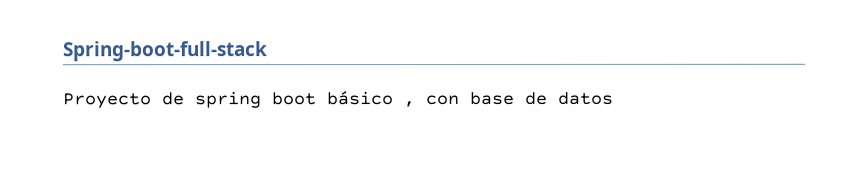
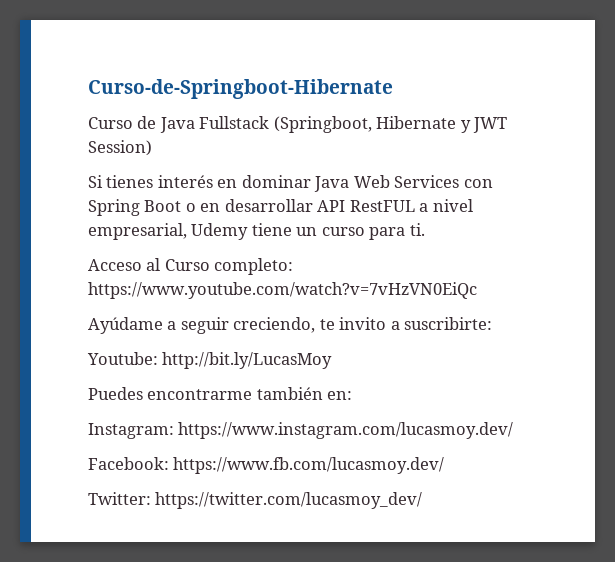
- Spring-boot-full-stack
- Proyecto de spring boot básico , con base de datos
+ Curso-de-Springboot-Hibernate
+ Curso de Java Fullstack (Springboot, Hibernate y JWT Session)
+ Si tienes interés en dominar Java Web Services con Spring Boot o en desarrollar API RestFUL a nivel empresarial, Udemy tiene un curso para ti.
+ Acceso al Curso completo: https://www.youtube.com/watch?v=7vHzVN0EiQc
+ Ayúdame a seguir creciendo, te invito a suscribirte:
+ Youtube: http://bit.ly/LucasMoy
+ Puedes encontrarme también en:
+ Instagram: https://www.instagram.com/lucasmoy.dev/
+ Facebook: https://www.fb.com/lucasmoy.dev/
+ Twitter: https://twitter.com/lucasmoy_dev/

